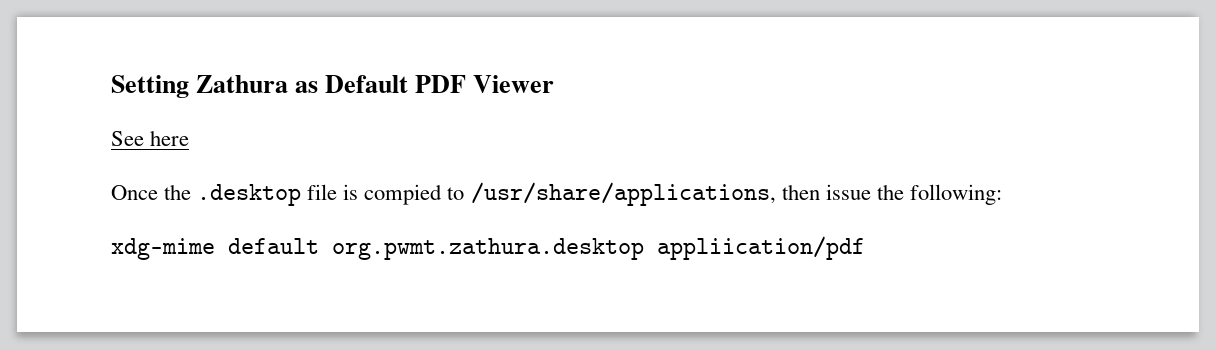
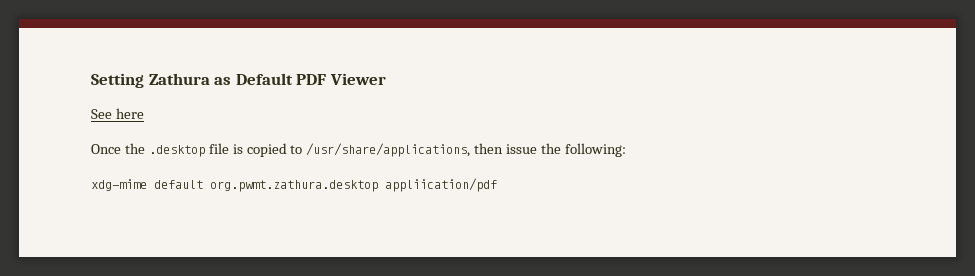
- Once the .desktop file is compied to /usr/share/applications, then issue the following:
+ Once the .desktop file is copied to /usr/share/applications, then issue the following:

